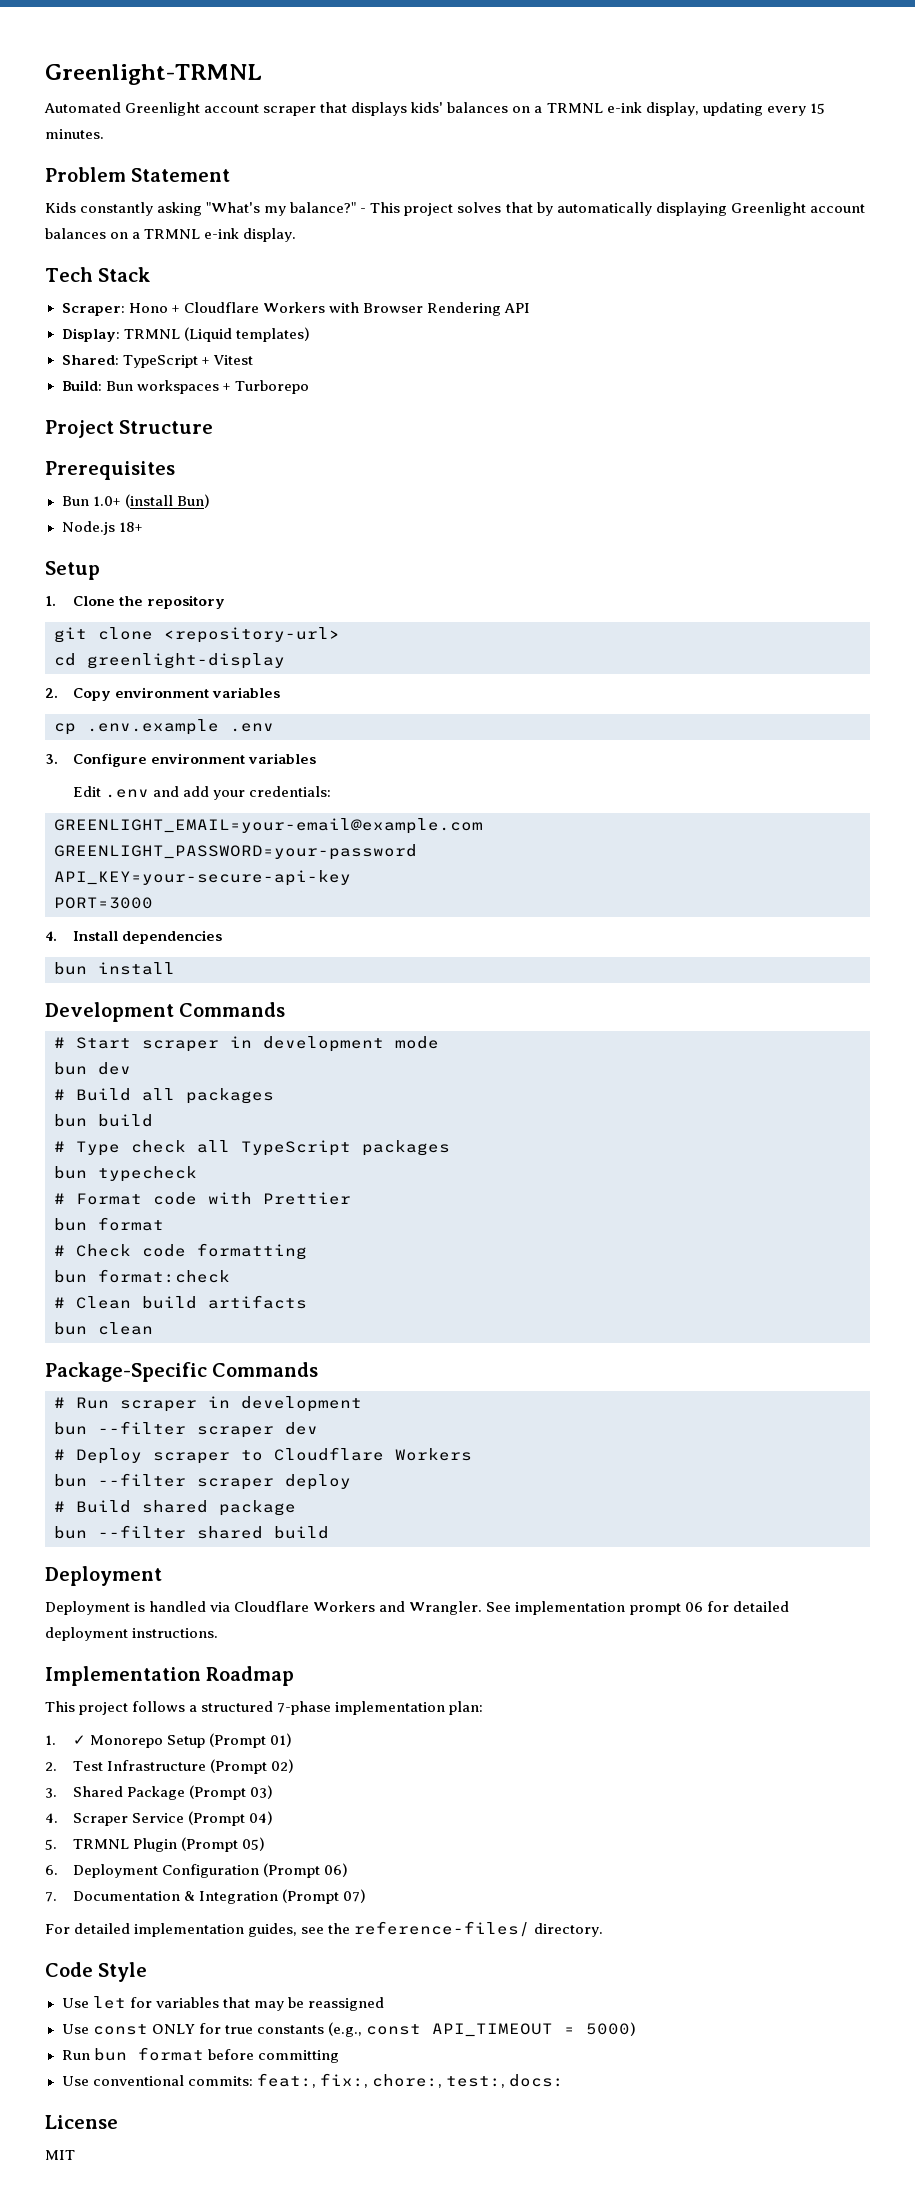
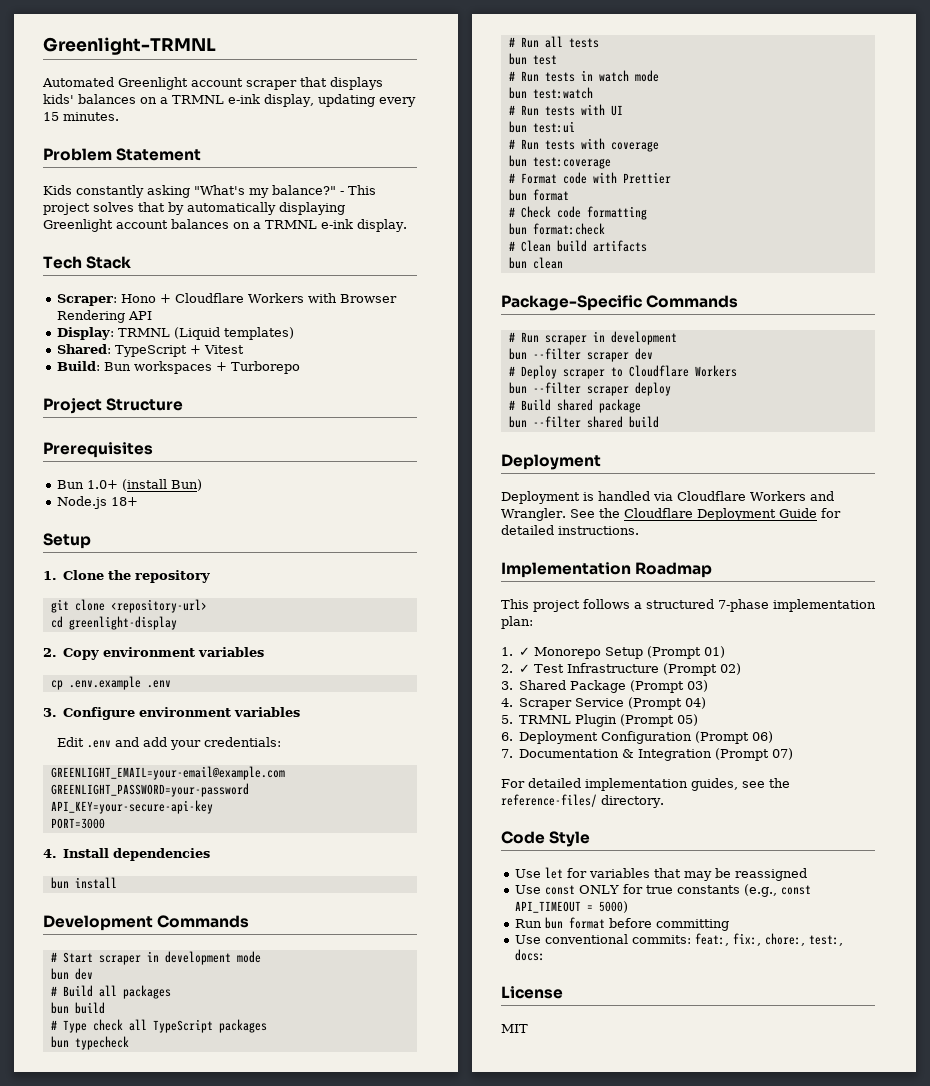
+ # Run all tests
+ bun test
+ # Run tests in watch mode
+ bun test:watch
+ # Run tests with UI
+ bun test:ui
+ # Run tests with coverage
+ bun test:coverage
- See implementation prompt 06 for detailed deployment instructions.
+ See the Cloudflare Deployment Guide for detailed instructions.
- 2. Test Infrastructure (Prompt 02)
+ 2. ✓ Test Infrastructure (Prompt 02)

